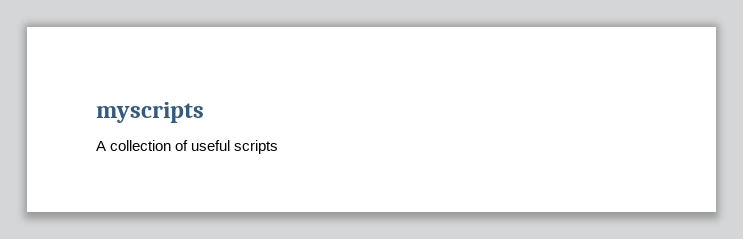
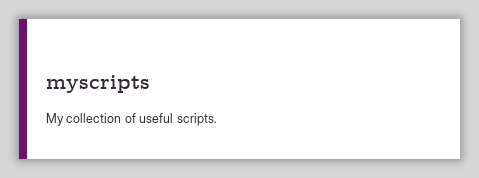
- A collection of useful scripts
+ My collection of useful scripts.

